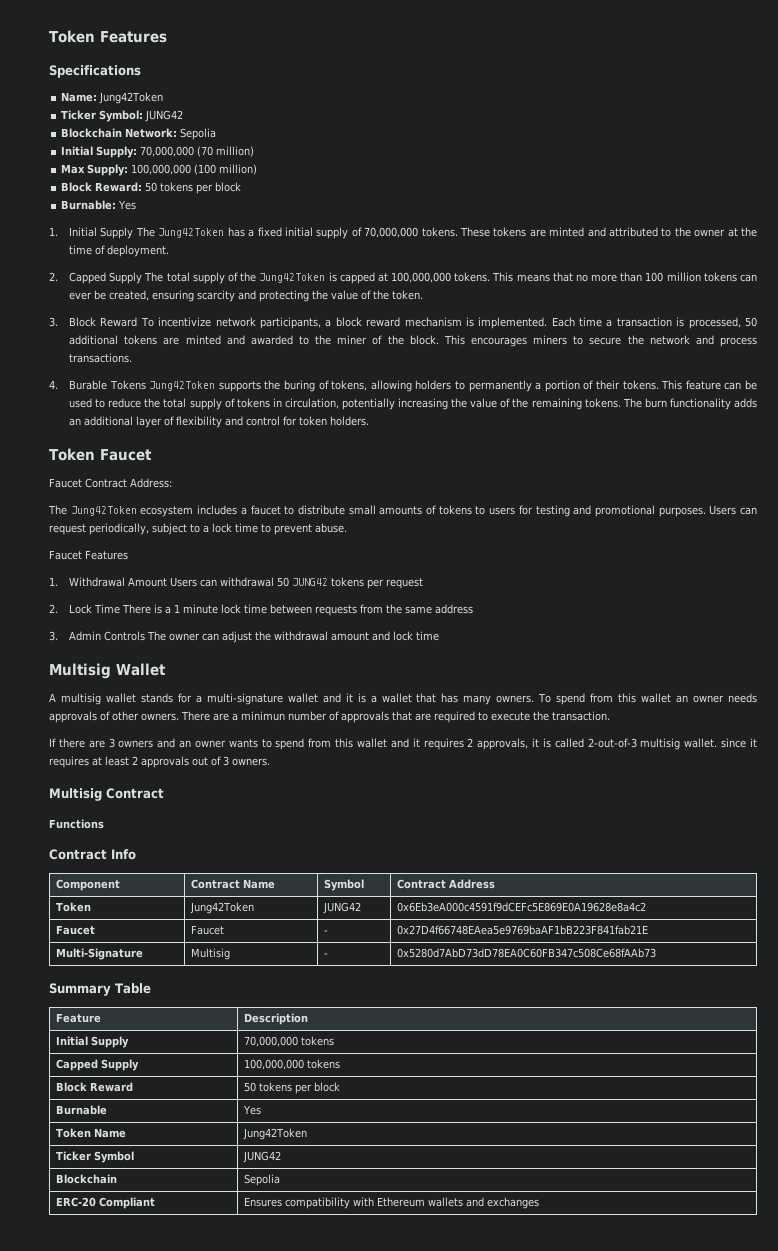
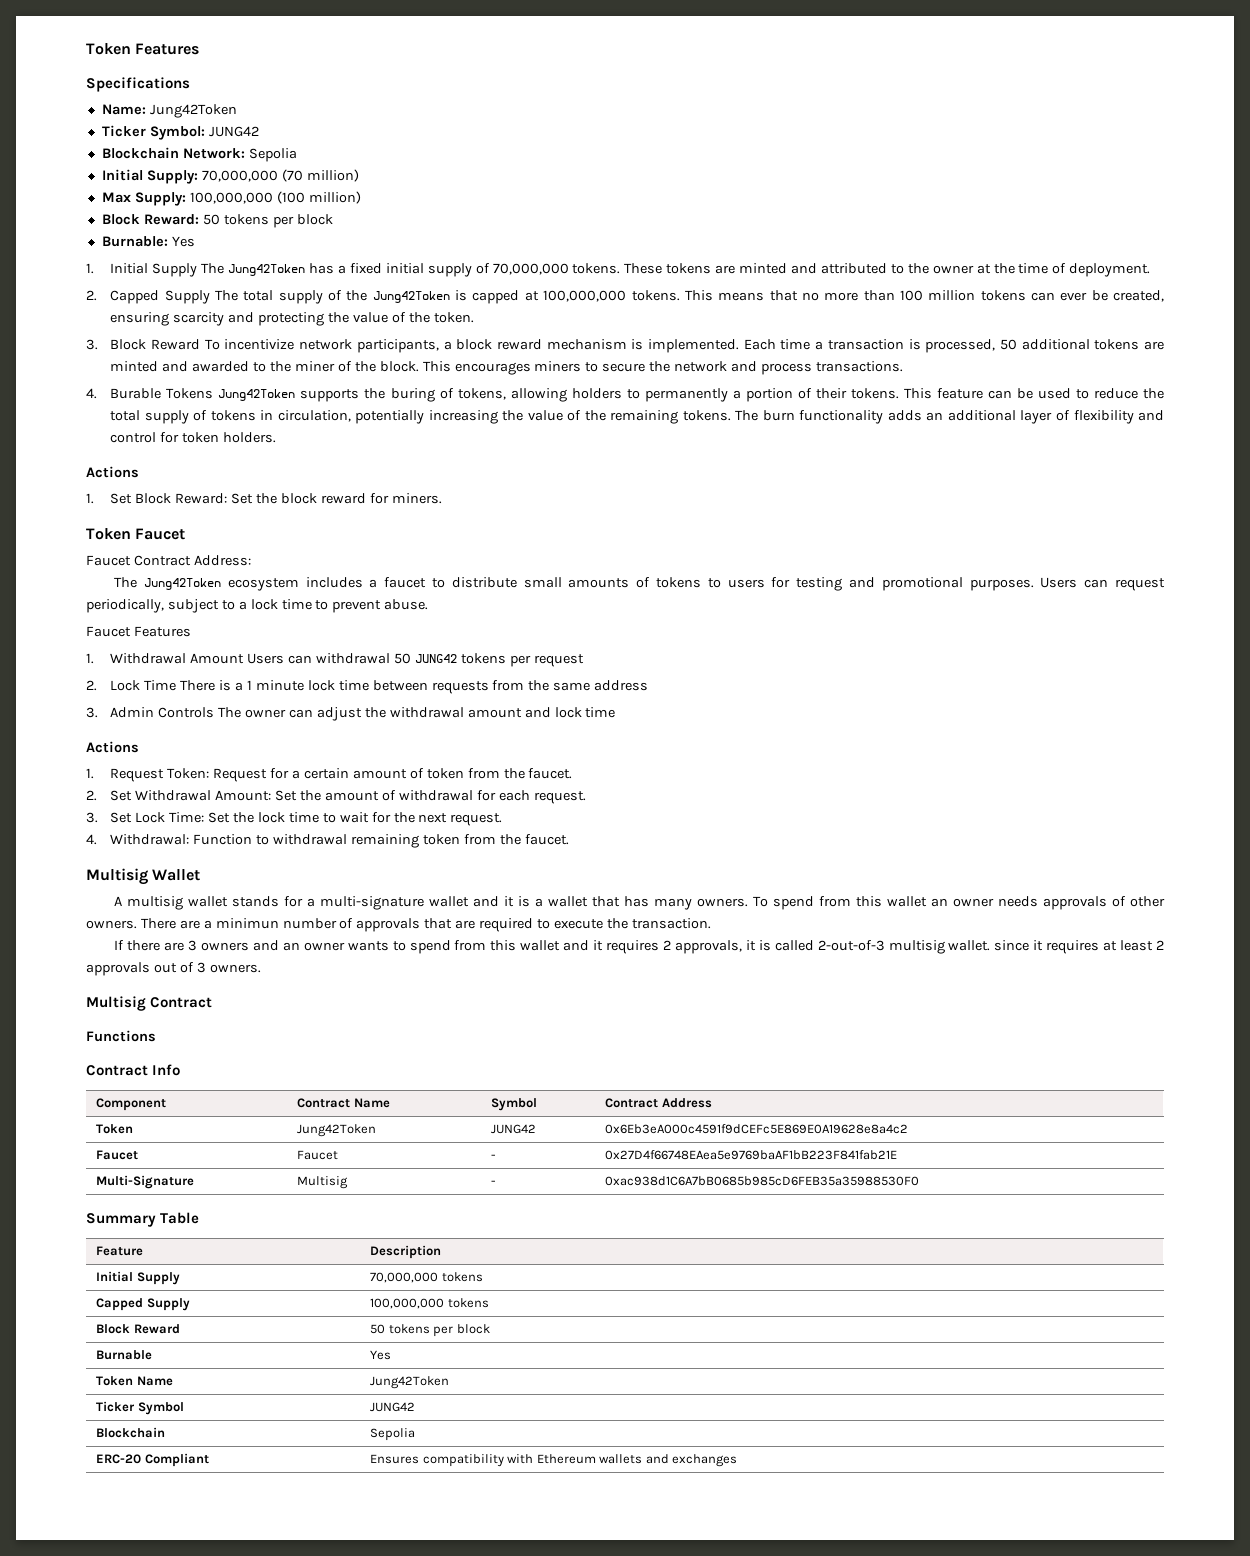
  The burn functionality adds an additional layer of flexibility and control for token holders.
+ Actions
+ 1. Set Block Reward: Set the block reward for miners.
  3. Admin Controls The owner can adjust the withdrawal amount and lock time
+ Actions
+ 1. Request Token: Request for a certain amount of token from the faucet.
+ 2. Set Withdrawal Amount: Set the amount of withdrawal for each request.
+ 3. Set Lock Time: Set the lock time to wait for the next request.
+ 4. Withdrawal: Function to withdrawal remaining token from the faucet.
- Multi-Signature | Multisig | - | 0x5280d7AbD73dD78EA0C60FB347c508Ce68fAAb73
+ Multi-Signature | Multisig | - | 0xac938d1C6A7bB0685b985cD6FEB35a35988530F0

